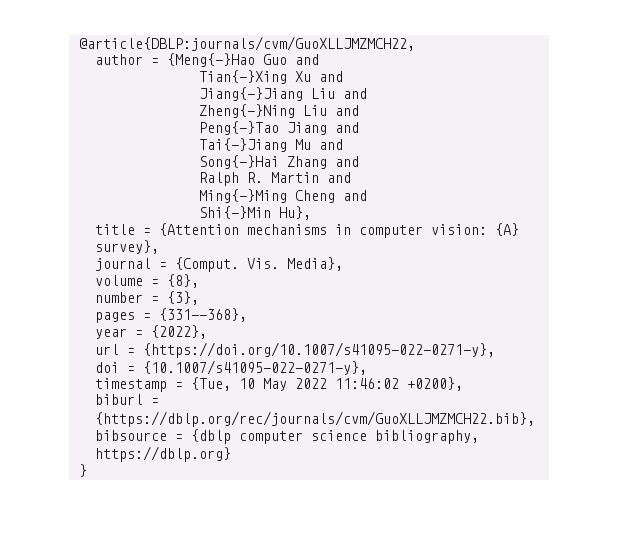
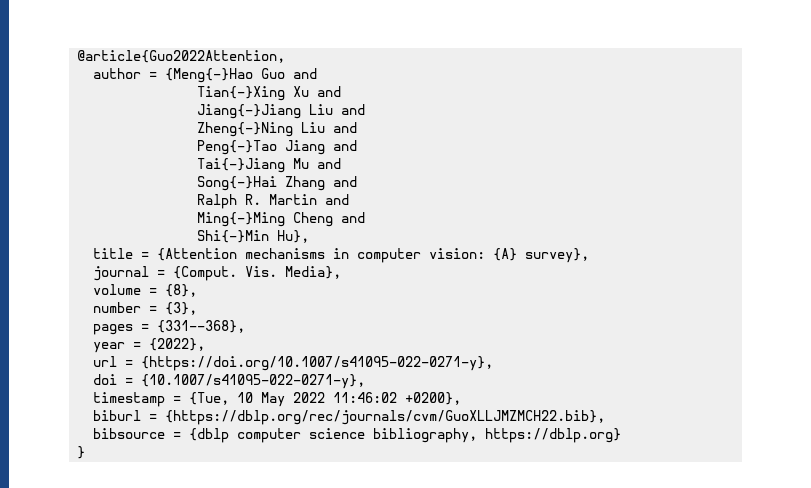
- @article{DBLP:journals/cvm/GuoXLLJMZMCH22,
+ @article{Guo2022Attention,

